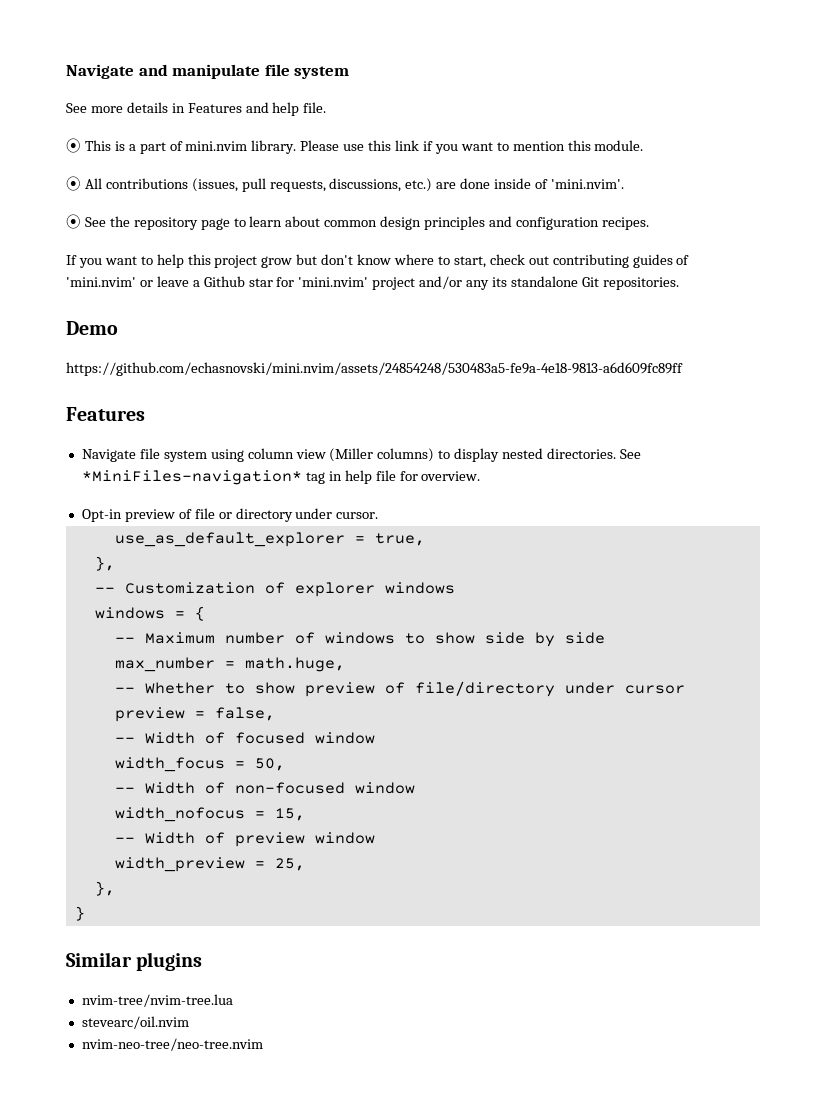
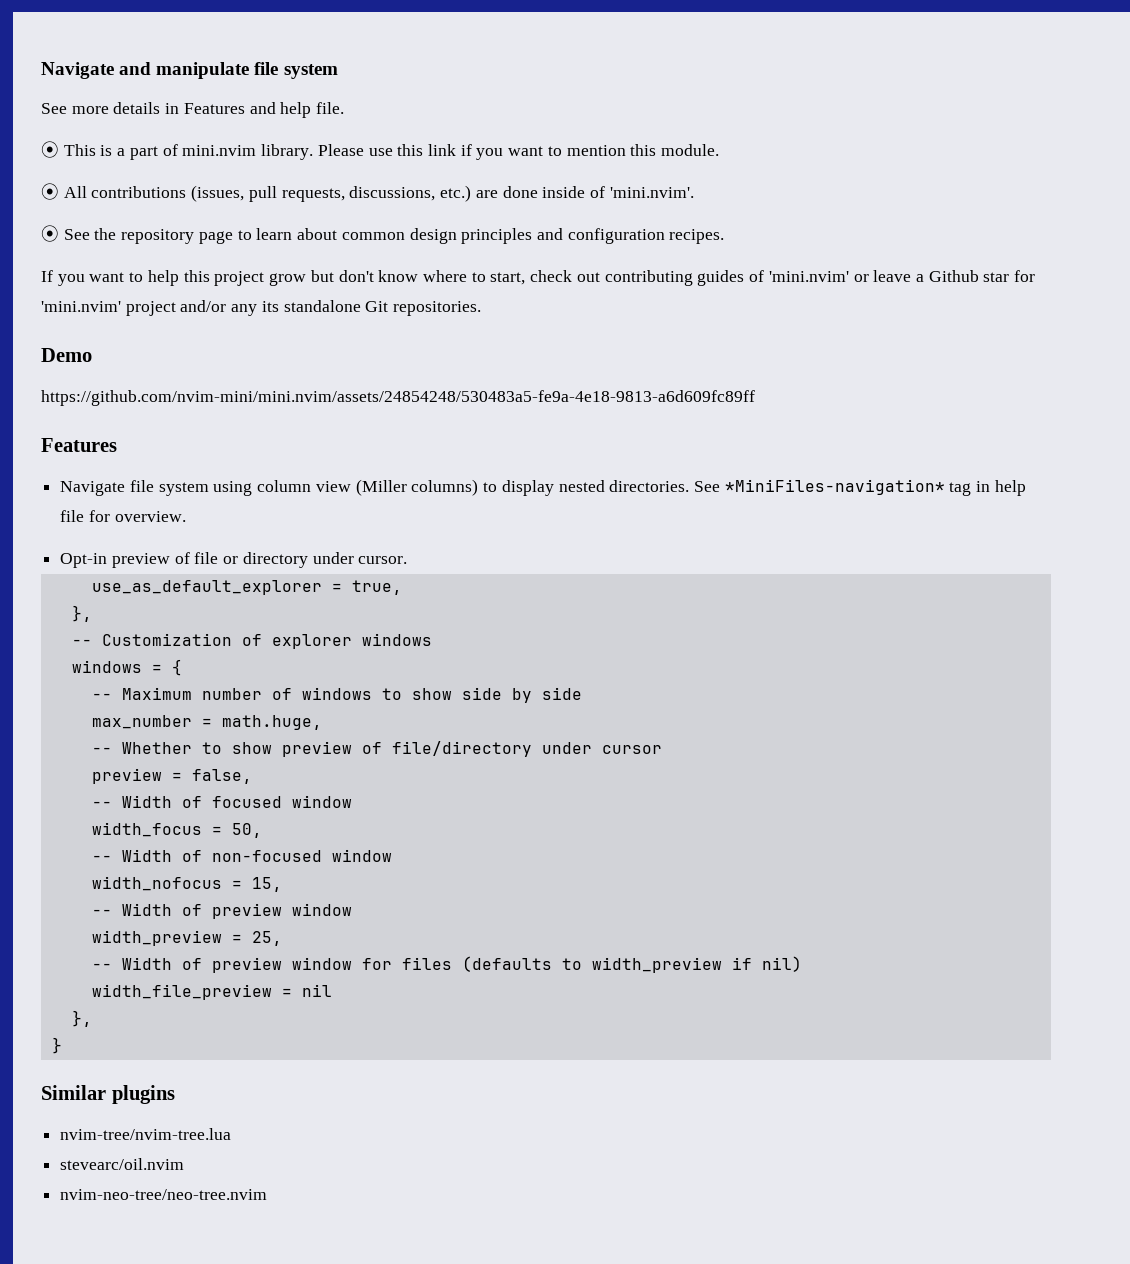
- https://github.com/echasnovski/mini.nvim/assets/24854248/530483a5-fe9a-4e18-9813-a6d609fc89ff
+ https://github.com/nvim-mini/mini.nvim/assets/24854248/530483a5-fe9a-4e18-9813-a6d609fc89ff
+ -- Width of preview window for files (defaults to width_preview if nil)
+ width_file_preview = nil

